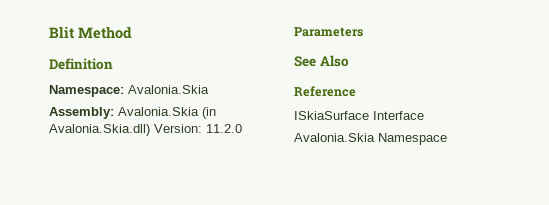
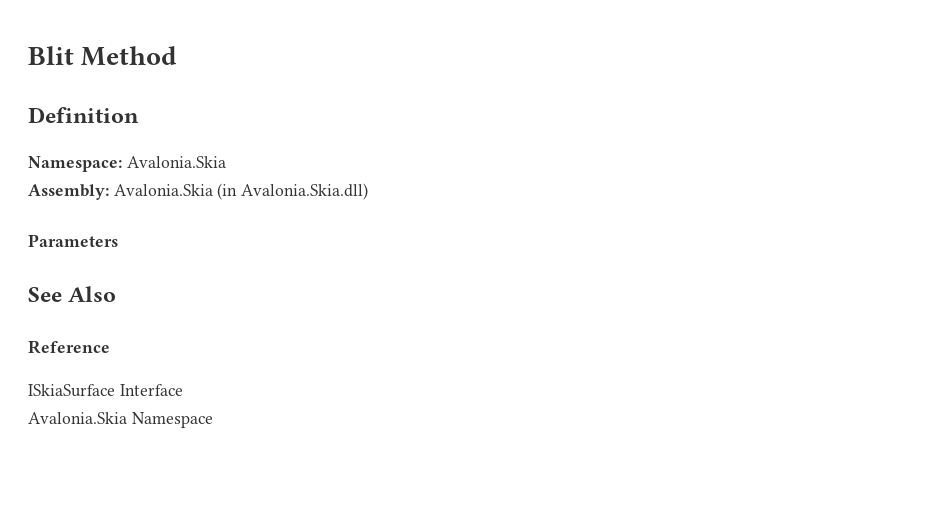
- Assembly: Avalonia.Skia (in Avalonia.Skia.dll) Version: 11.2.0
+ Assembly: Avalonia.Skia (in Avalonia.Skia.dll)

